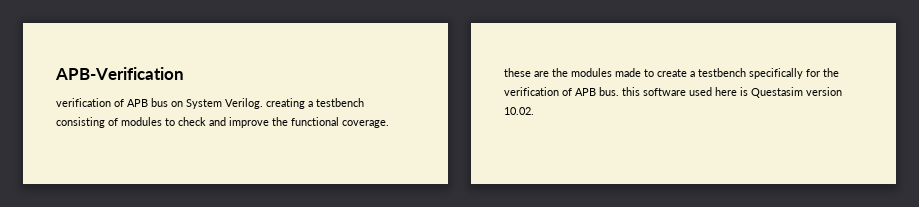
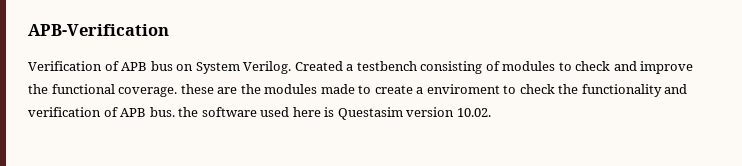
- verification of APB bus on System Verilog. creating a testbench consisting of modules to check and improve the functional coverage. these are the modules made to create a testbench specifically for the verification of APB bus. this software used here is Questasim version 10.02.
+ Verification of APB bus on System Verilog. Created a testbench consisting of modules to check and improve the functional coverage. these are the modules made to create a enviroment to check the functionality and verification of APB bus. the software used here is Questasim version 10.02.

